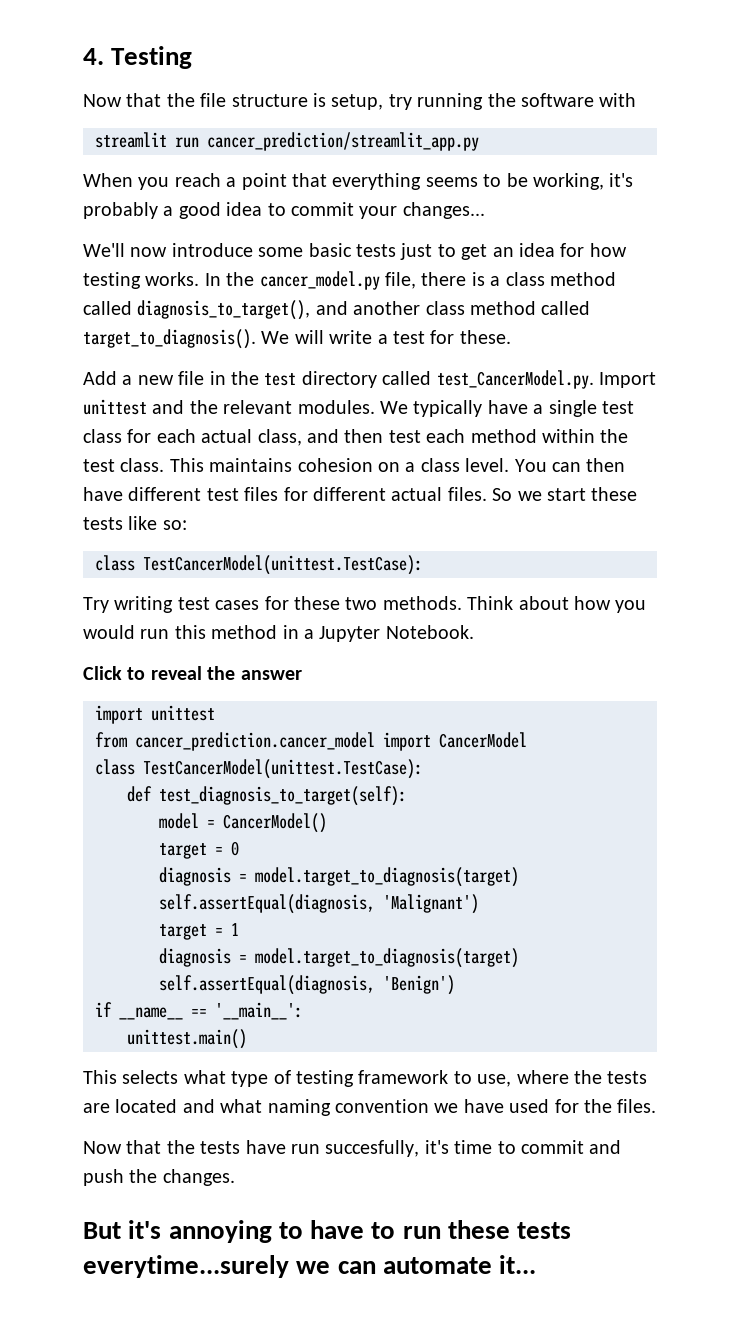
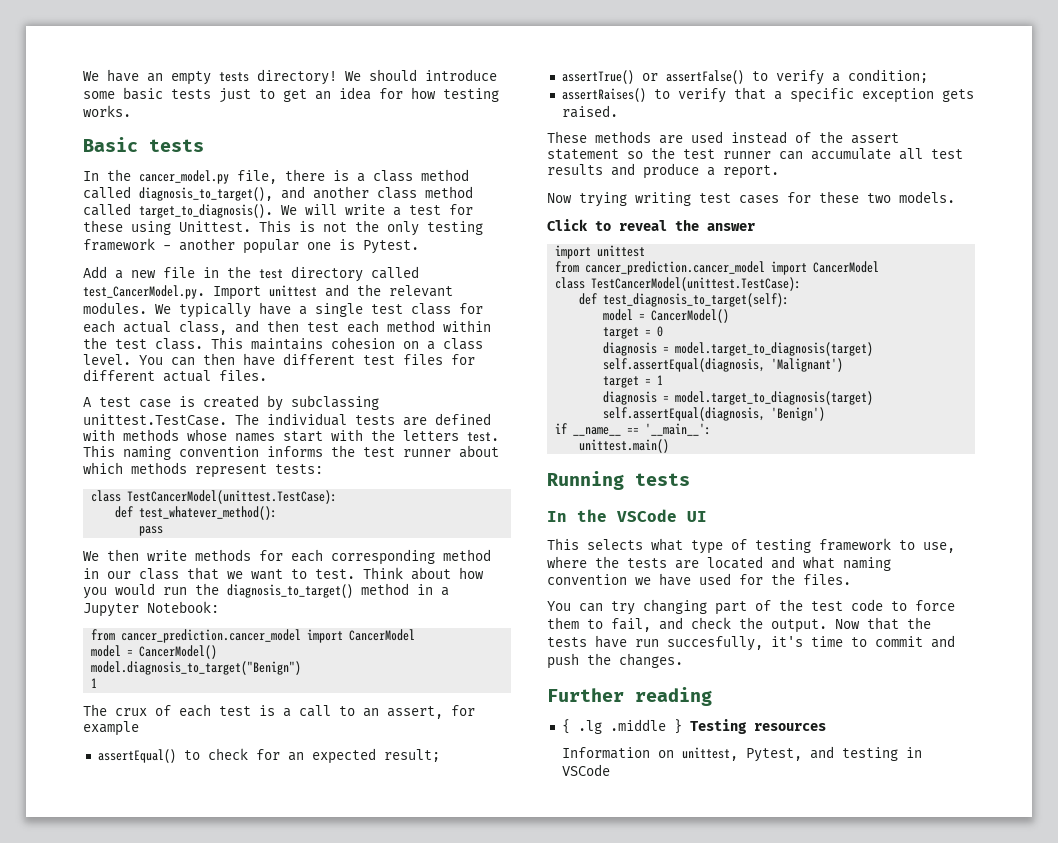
- 4. Testing
- Now that the file structure is setup, try running the software with
- streamlit run cancer_prediction/streamlit_app.py
- When you reach a point that everything seems to be working, it's probably a good idea to commit your changes...
- We'll now introduce some basic tests just to get an idea for how testing works. In the cancer_model.py file, there is a class method called diagnosis_to_target(), and another class method called target_to_diagnosis().
+ We have an empty tests directory! We should introduce some basic tests just to get an idea for how testing works.
+ Basic tests
+ In the cancer_model.py file, there is a class method called diagnosis_to_target(), and another class method called target_to_diagnosis().
- We will write a test for these.
+ We will write a test for these using Unittest. This is not the only testing framework - another popular one is Pytest.
- You can then have different test files for different actual files. So we start these tests like so:
+ You can then have different test files for different actual files.
+ A test case is created by subclassing unittest.TestCase. The individual tests are defined with methods whose names start with the letters test. This naming convention informs the test runner about which methods represent tests:
  class TestCancerModel(unittest.TestCase):
- Try writing test cases for these two methods. Think about how you would run this method in a Jupyter Notebook.
+ def test_whatever_method():
+ pass
+ We then write methods for each corresponding method in our class that we want to test. Think about how you would run the diagnosis_to_target() method in a Jupyter Notebook:
+ from cancer_prediction.cancer_model import CancerModel
+ model = CancerModel()
+ model.diagnosis_to_target("Benign")
+ 1
+ The crux of each test is a call to an assert, for example
+ assertEqual() to check for an expected result;
+ assertTrue() or assertFalse() to verify a condition;
+ assertRaises() to verify that a specific exception gets raised.
+ These methods are used instead of the assert statement so the test runner can accumulate all test results and produce a report.
+ Now trying writing test cases for these two models.
+ Running tests
+ In the VSCode UI
+ You can try changing part of the test code to force them to fail, and check the output.
- But it's annoying to have to run these tests everytime...surely we can automate it...
+ Further reading
+ { .lg .middle } Testing resources
+ Information on unittest, Pytest, and testing in VSCode

